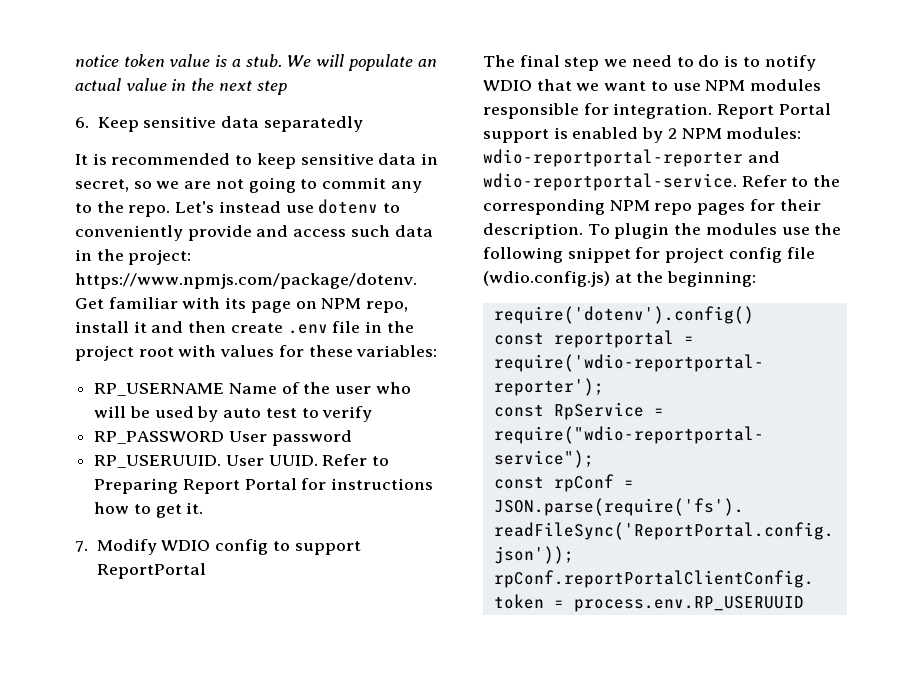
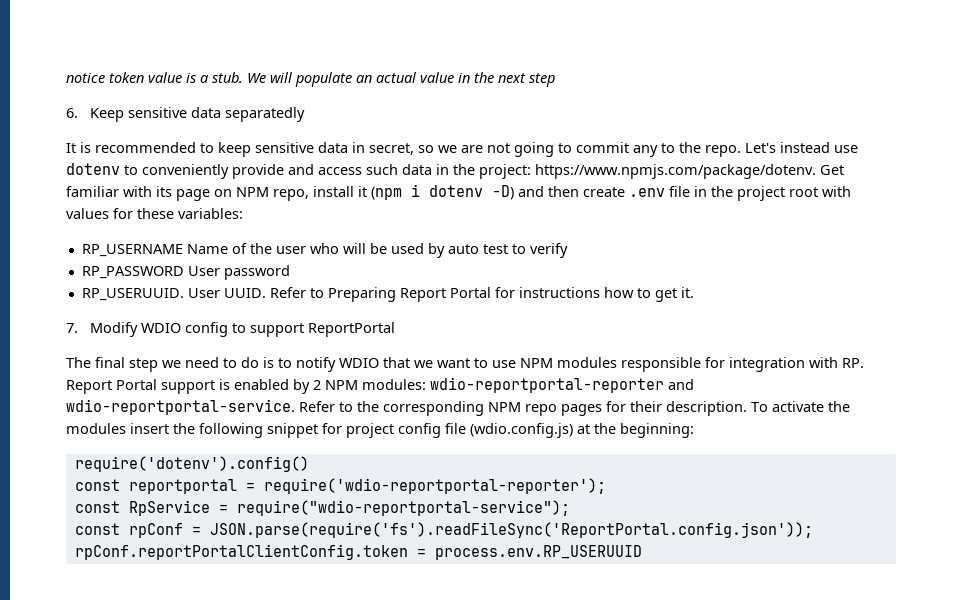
- Let's instead use dotenv to conveniently provide and access such data in the project: https://www.npmjs.com/package/dotenv. Get familiar with its page on NPM repo, install it and then create .env file in the project root with values for these variables:
+ Let's instead use dotenv to conveniently provide and access such data in the project: https://www.npmjs.com/package/dotenv. Get familiar with its page on NPM repo, install it (npm i dotenv -D) and then create .env file in the project root with values for these variables:
- The final step we need to do is to notify WDIO that we want to use NPM modules responsible for integration. Report Portal support is enabled by 2 NPM modules: wdio-reportportal-reporter and wdio-reportportal-service.
+ The final step we need to do is to notify WDIO that we want to use NPM modules responsible for integration with RP. Report Portal support is enabled by 2 NPM modules: wdio-reportportal-reporter and wdio-reportportal-service.
- To plugin the modules use the following snippet for project config file (wdio.config.js) at the beginning:
+ To activate the modules insert the following snippet for project config file (wdio.config.js) at the beginning:

